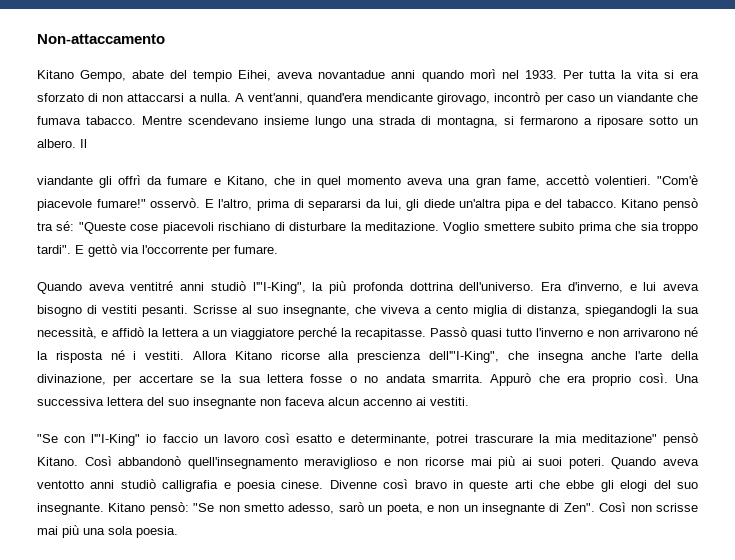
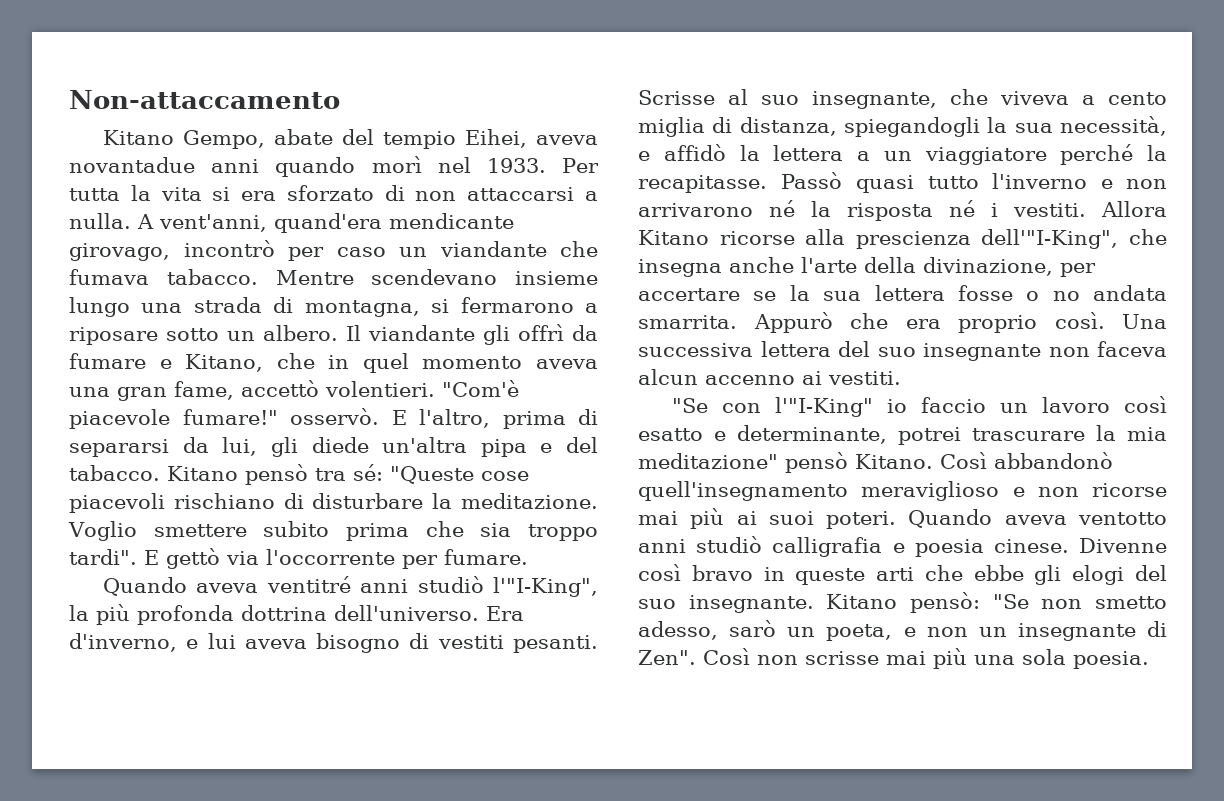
- Il
- viandante gli offrì da fumare e Kitano, che in quel momento aveva una gran fame, accettò volentieri.
+ Il viandante gli offrì da fumare e Kitano, che in quel momento aveva una gran fame, accettò volentieri.

